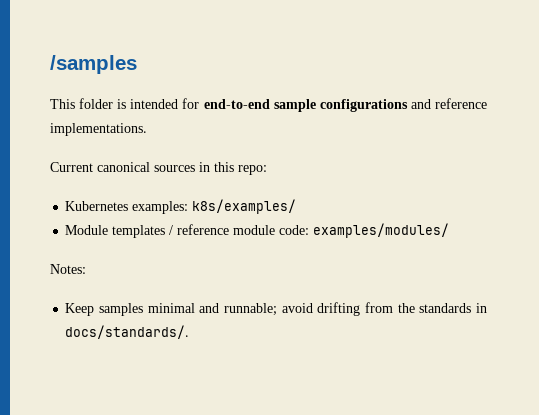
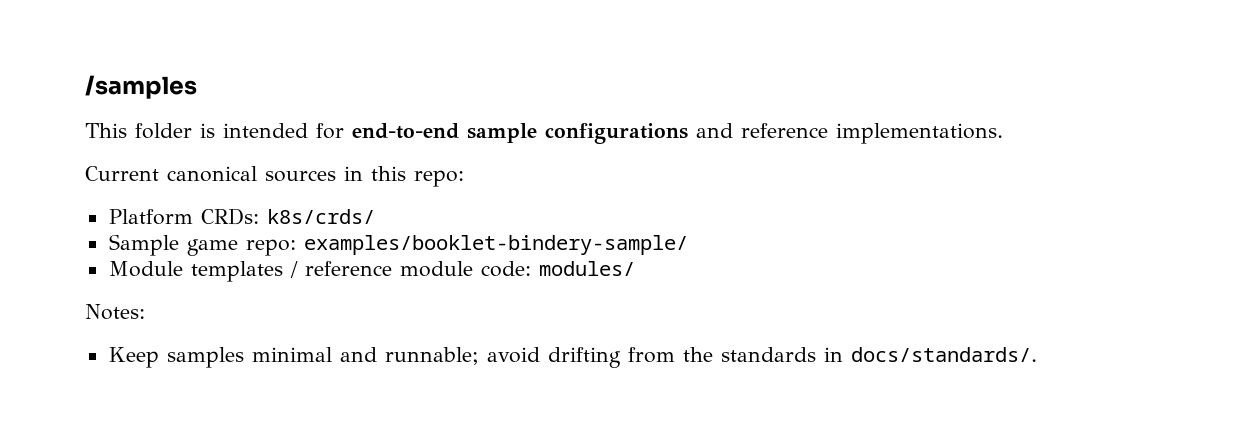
- Kubernetes examples: k8s/examples/
+ Platform CRDs: k8s/crds/
+ Sample game repo: examples/booklet-bindery-sample/
- Module templates / reference module code: examples/modules/
+ Module templates / reference module code: modules/

